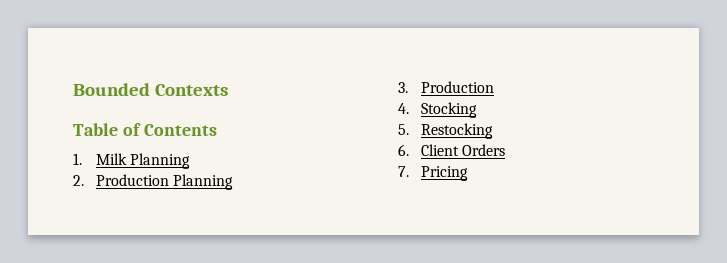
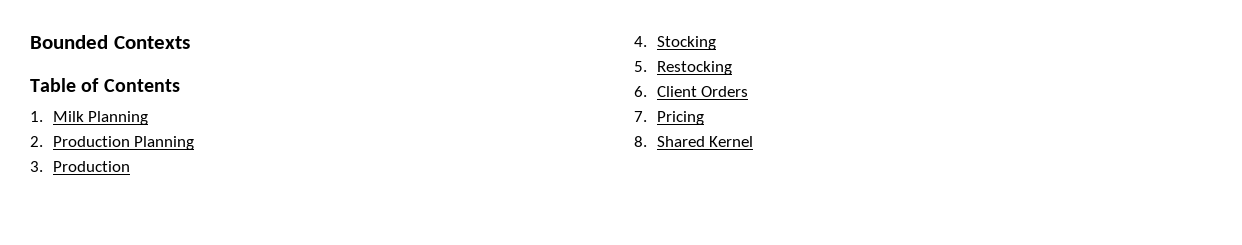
+ 8. Shared Kernel

